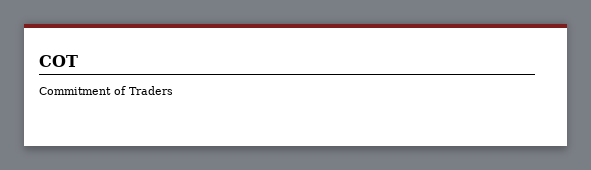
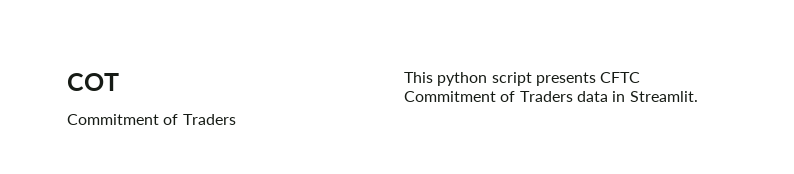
+ This python script presents CFTC Commitment of Traders data in Streamlit.

